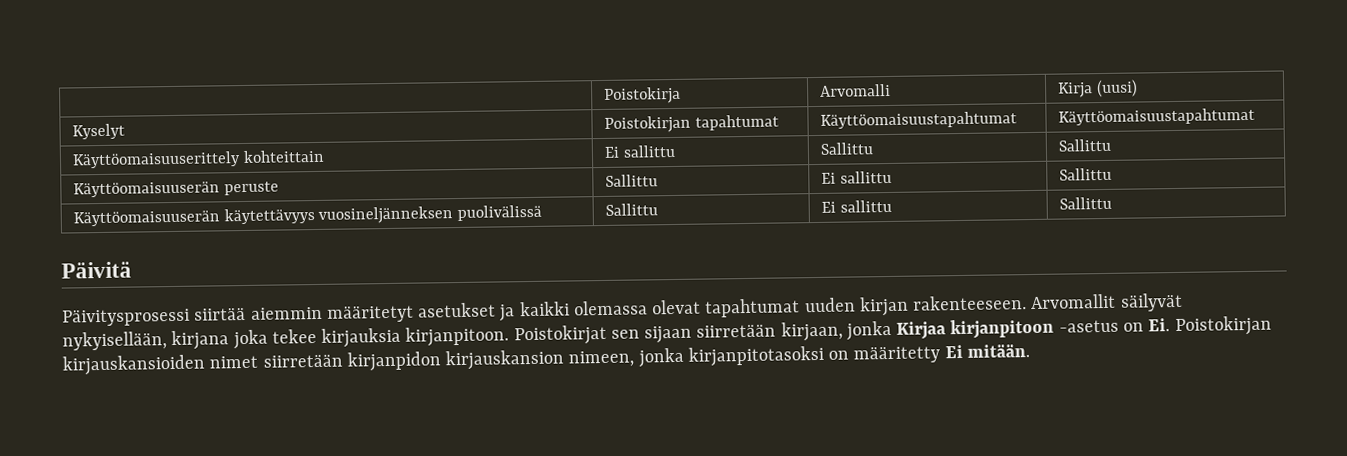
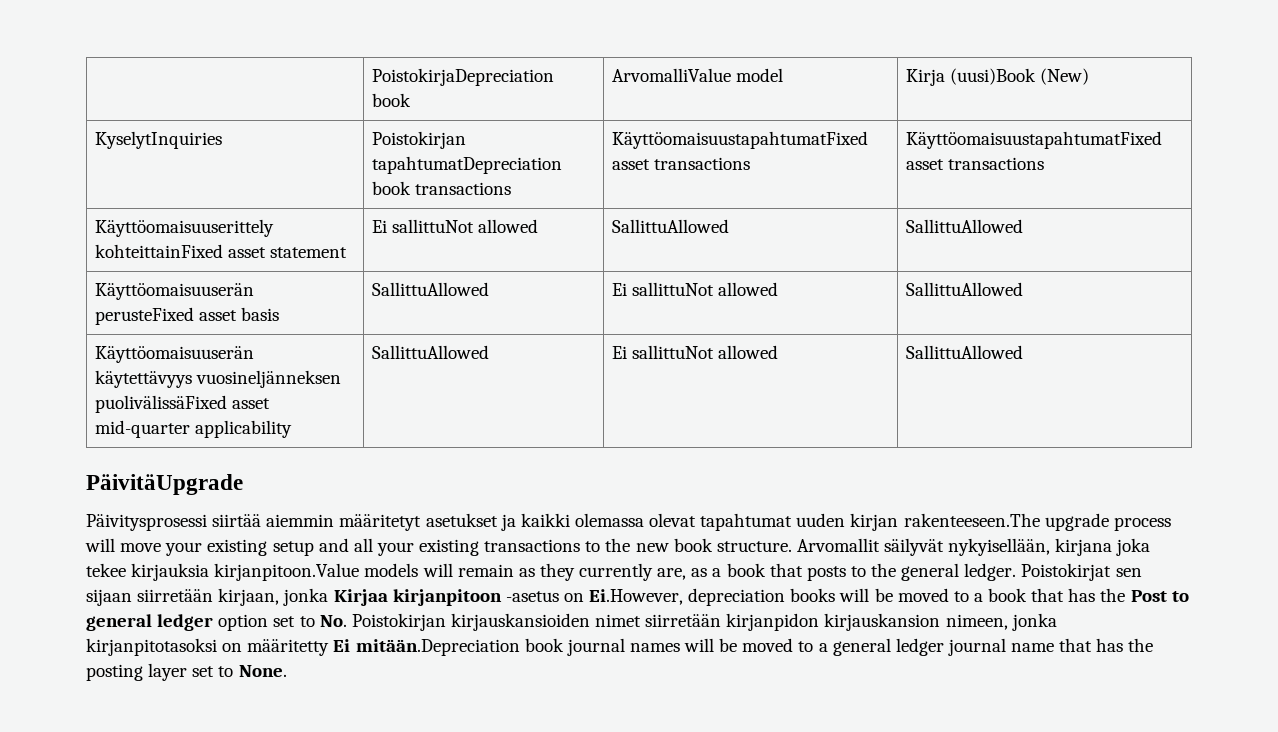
- | Poistokirja | Arvomalli | Kirja (uusi)
- Kyselyt | Poistokirjan tapahtumat | Käyttöomaisuustapahtumat | Käyttöomaisuustapahtumat
- Käyttöomaisuuserittely kohteittain | Ei sallittu | Sallittu | Sallittu
- Käyttöomaisuuserän peruste | Sallittu | Ei sallittu | Sallittu
- Käyttöomaisuuserän käytettävyys vuosineljänneksen puolivälissä | Sallittu | Ei sallittu | Sallittu
- Päivitä
+ | PoistokirjaDepreciation book | ArvomalliValue model | Kirja (uusi)Book (New)
+ KyselytInquiries | Poistokirjan tapahtumatDepreciation book transactions | KäyttöomaisuustapahtumatFixed asset transactions | KäyttöomaisuustapahtumatFixed asset transactions
+ Käyttöomaisuuserittely kohteittainFixed asset statement | Ei sallittuNot allowed | SallittuAllowed | SallittuAllowed
+ Käyttöomaisuuserän perusteFixed asset basis | SallittuAllowed | Ei sallittuNot allowed | SallittuAllowed
+ Käyttöomaisuuserän käytettävyys vuosineljänneksen puolivälissäFixed asset mid-quarter applicability | SallittuAllowed | Ei sallittuNot allowed | SallittuAllowed
+ PäivitäUpgrade
- Päivitysprosessi siirtää aiemmin määritetyt asetukset ja kaikki olemassa olevat tapahtumat uuden kirjan rakenteeseen.
+ Päivitysprosessi siirtää aiemmin määritetyt asetukset ja kaikki olemassa olevat tapahtumat uuden kirjan rakenteeseen.The upgrade process will move your existing setup and all your existing transactions to the new book structure.
- Arvomallit säilyvät nykyisellään, kirjana joka tekee kirjauksia kirjanpitoon.
+ Arvomallit säilyvät nykyisellään, kirjana joka tekee kirjauksia kirjanpitoon.Value models will remain as they currently are, as a book that posts to the general ledger.
- Poistokirjat sen sijaan siirretään kirjaan, jonka Kirjaa kirjanpitoon -asetus on Ei. Poistokirjan kirjauskansioiden nimet siirretään kirjanpidon kirjauskansion nimeen, jonka kirjanpitotasoksi on määritetty Ei mitään.
+ Poistokirjat sen sijaan siirretään kirjaan, jonka Kirjaa kirjanpitoon -asetus on Ei.However, depreciation books will be moved to a book that has the Post to general ledger option set to No. Poistokirjan kirjauskansioiden nimet siirretään kirjanpidon kirjauskansion nimeen, jonka kirjanpitotasoksi on määritetty Ei mitään.Depreciation book journal names will be moved to a general ledger journal name that has the posting layer set to None.

